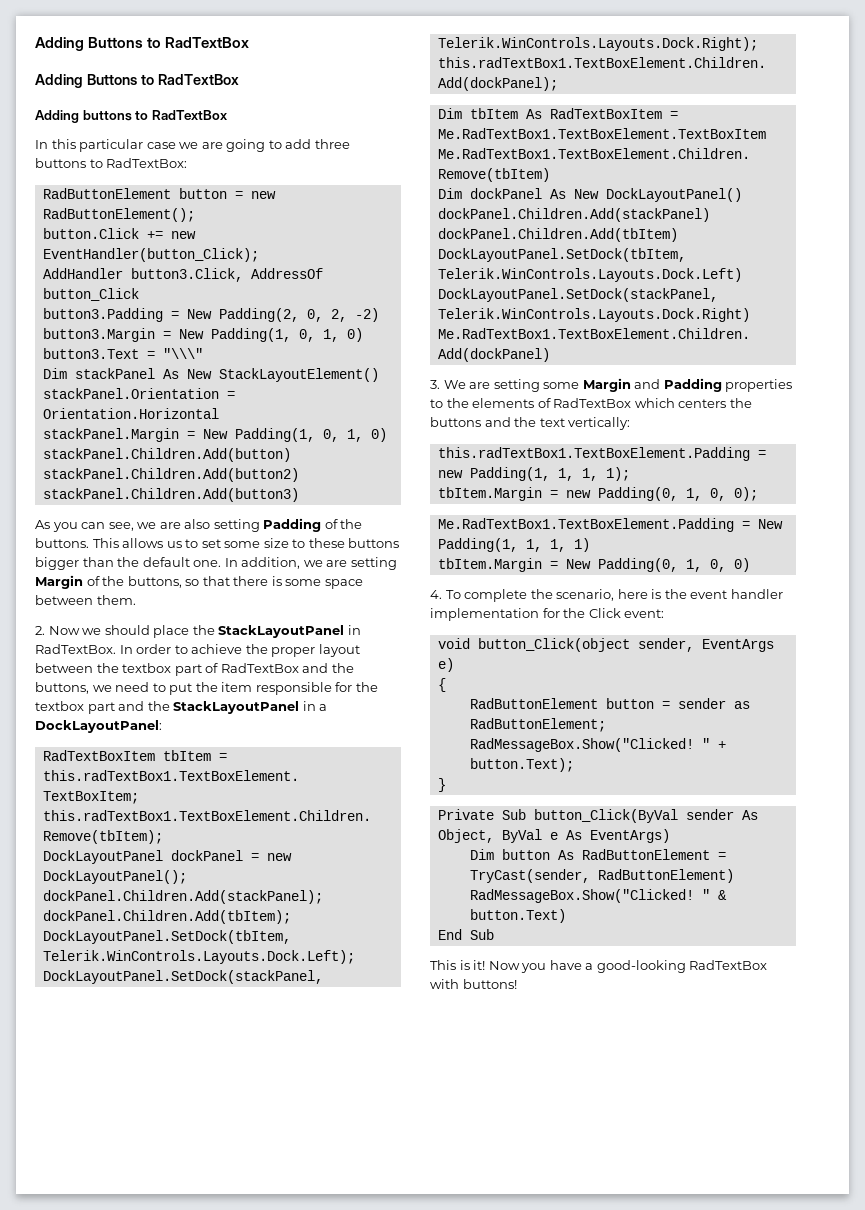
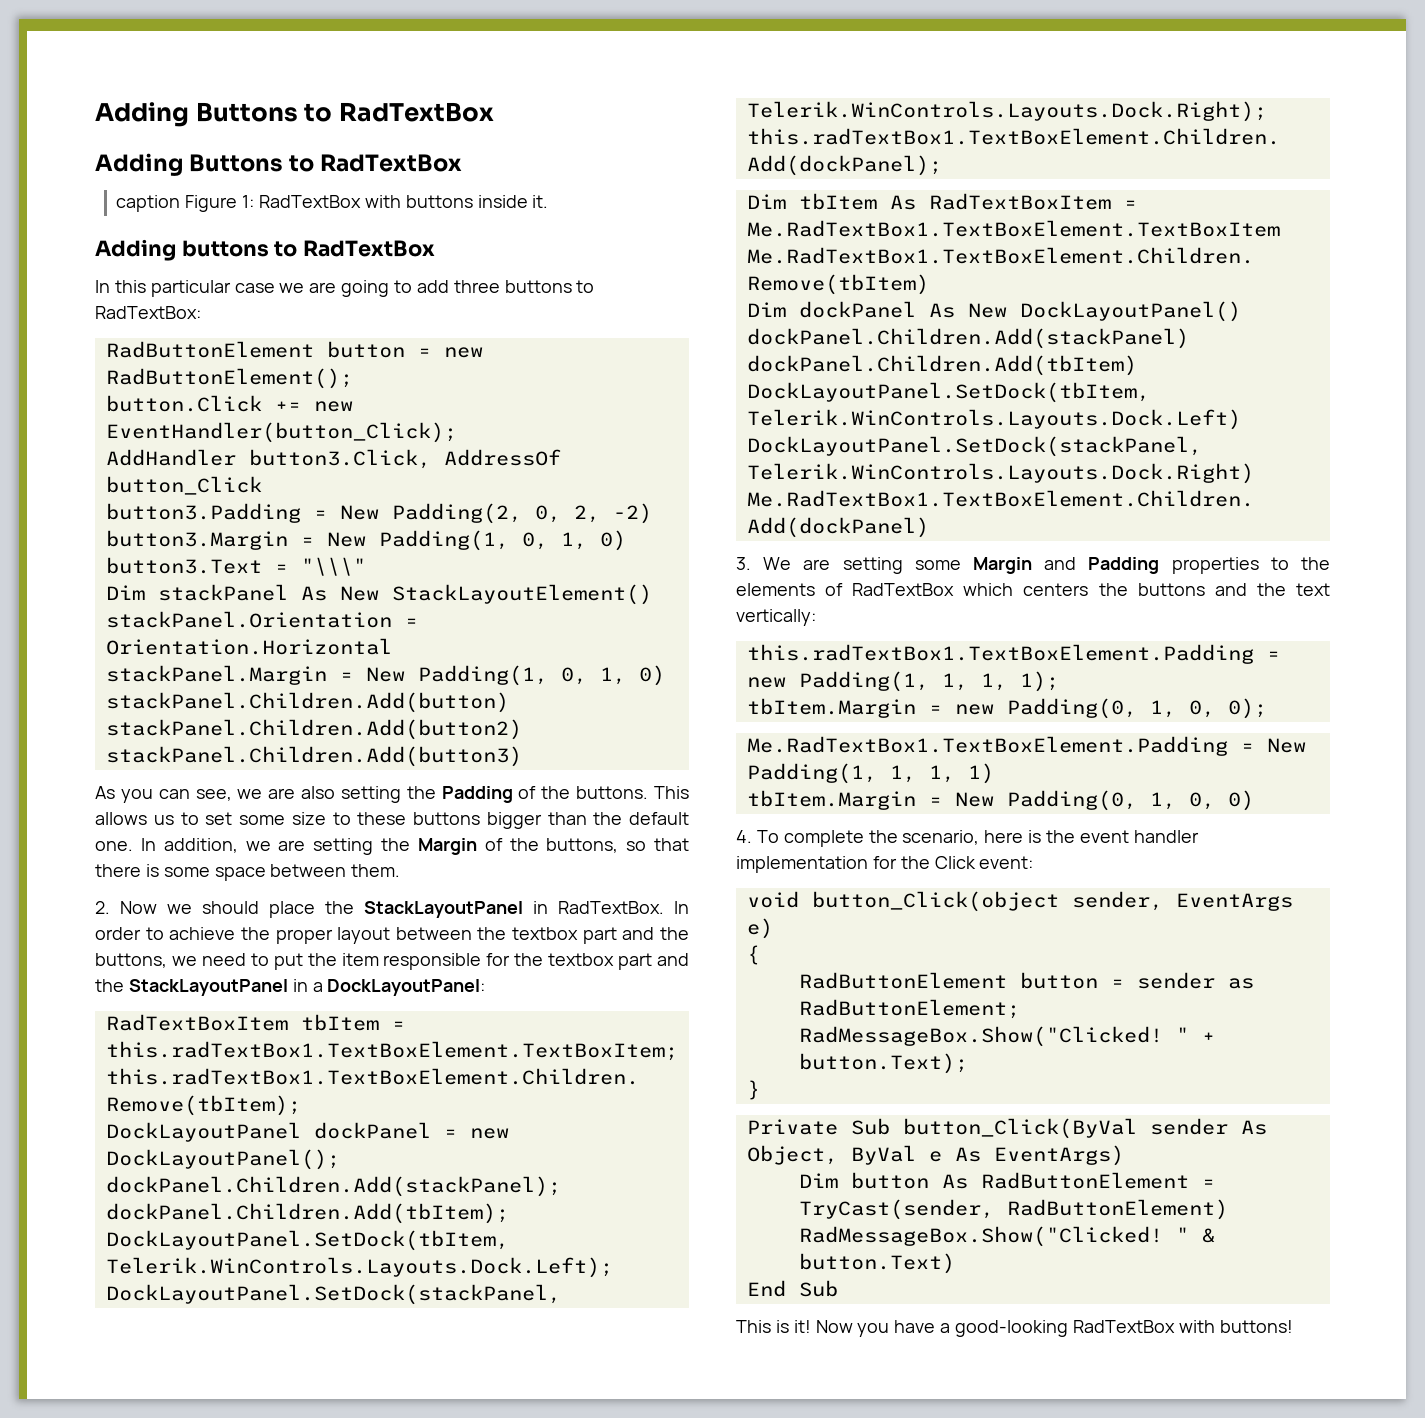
+ caption Figure 1: RadTextBox with buttons inside it.
- As you can see, we are also setting Padding of the buttons.
+ As you can see, we are also setting the Padding of the buttons.
- In addition, we are setting Margin of the buttons, so that there is some space between them.
+ In addition, we are setting the Margin of the buttons, so that there is some space between them.
- In order to achieve the proper layout between the textbox part of RadTextBox and the buttons, we need to put the item responsible for the textbox part and the StackLayoutPanel in a DockLayoutPanel:
+ In order to achieve the proper layout between the textbox part and the buttons, we need to put the item responsible for the textbox part and the StackLayoutPanel in a DockLayoutPanel:

